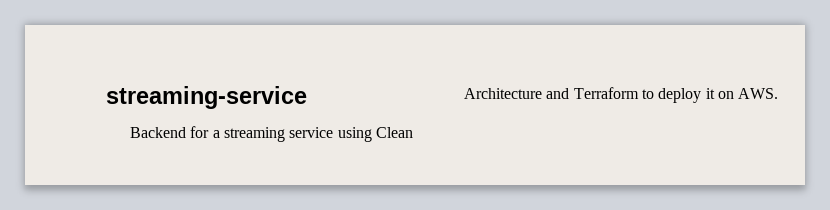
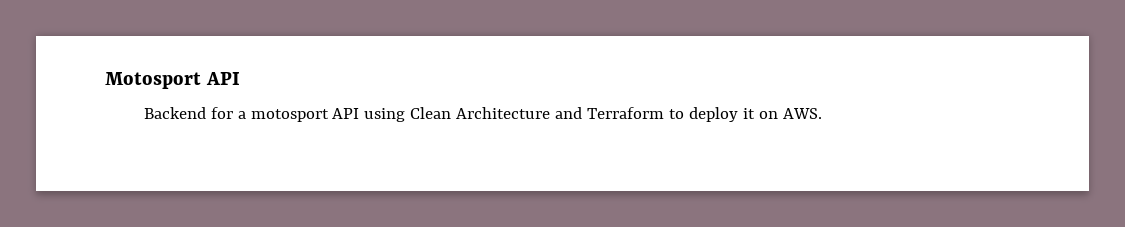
- streaming-service
+ Motosport API
- Backend for a streaming service using Clean Architecture and Terraform to deploy it on AWS.
+ Backend for a motosport API using Clean Architecture and Terraform to deploy it on AWS.

